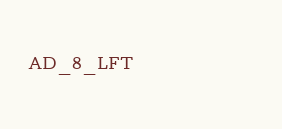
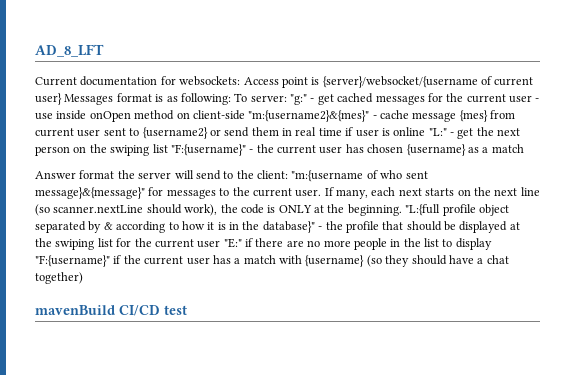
+ Current documentation for websockets: Access point is {server}/websocket/{username of current user} Messages format is as following: To server: "g:" - get cached messages for the current user - use inside onOpen method on client-side "m:{username2}&{mes}" - cache message {mes} from current user sent to {username2} or send them in real time if user is online "L:" - get the next person on the swiping list "F:{username}" - the current user has chosen {username} as a match
+ Answer format the server will send to the client: "m:{username of who sent message}&{message}" for messages to the current user. If many, each next starts on the next line (so scanner.nextLine should work), the code is ONLY at the beginning. "L:{full profile object separated by & according to how it is in the database}" - the profile that should be displayed at the swiping list for the current user "E:" if there are no more people in the list to display "F:{username}" if the current user has a match with {username} (so they should have a chat together)
+ mavenBuild CI/CD test

